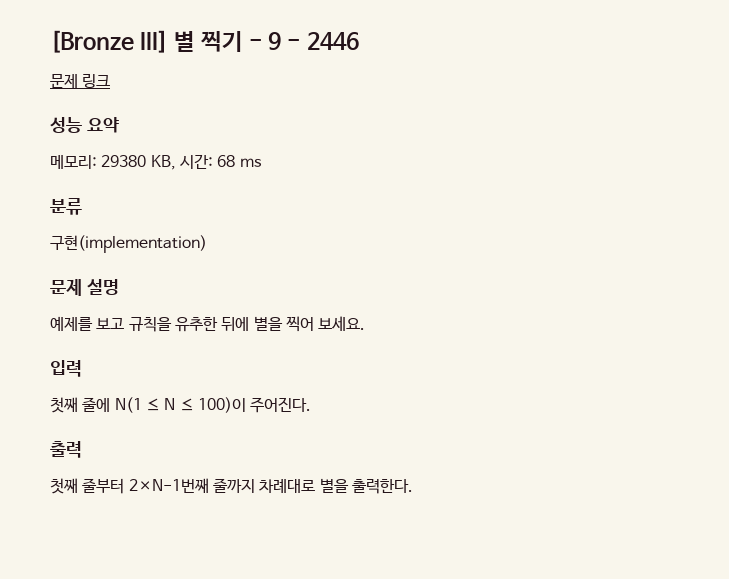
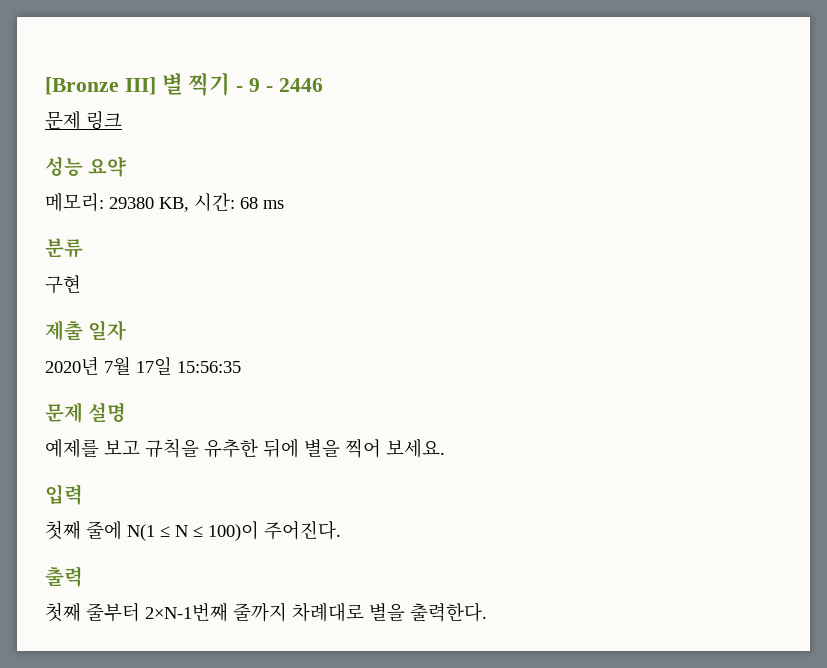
- 구현(implementation)
+ 구현
+ 제출 일자
+ 2020년 7월 17일 15:56:35

